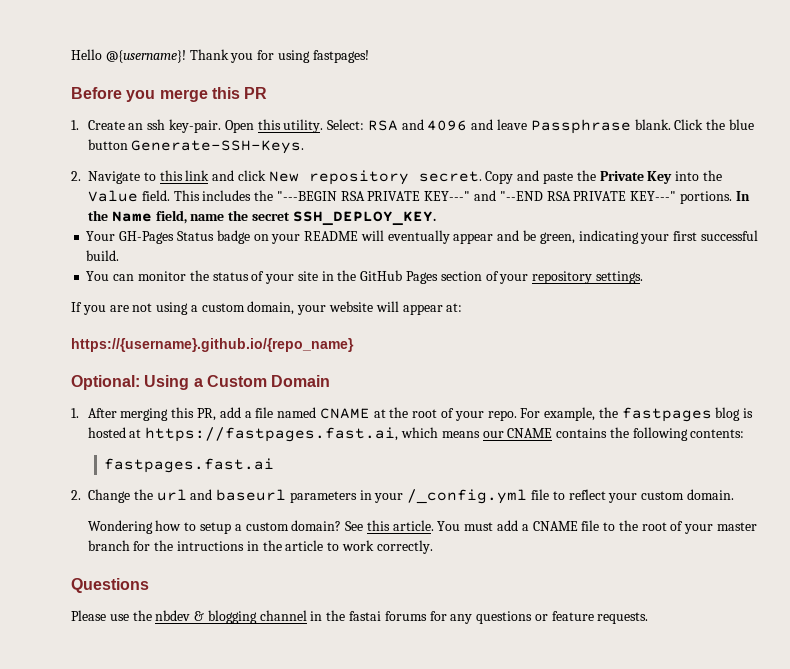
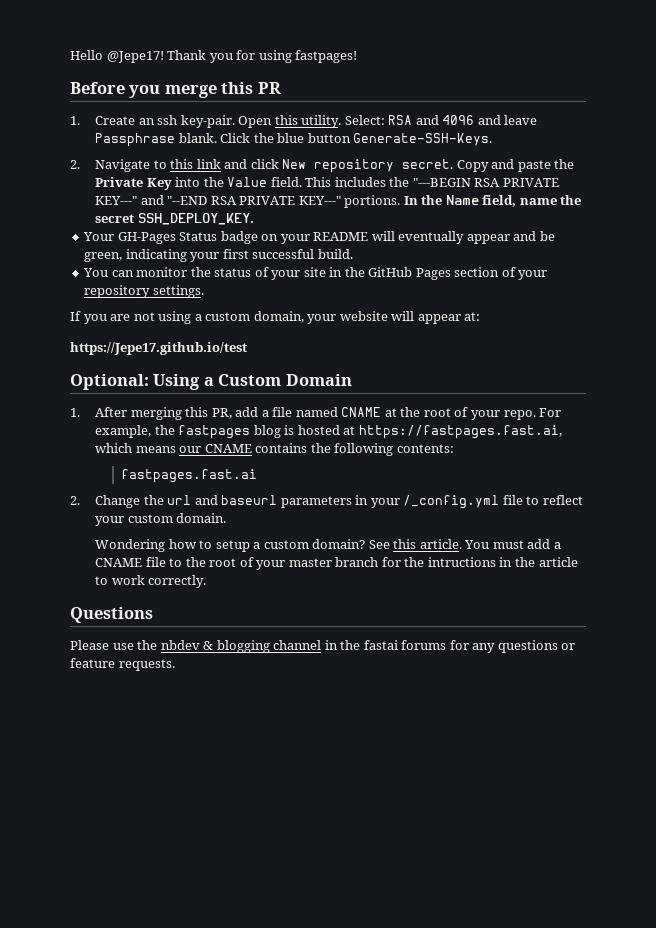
- Hello @{username}!
+ Hello @Jepe17!
- https://{username}.github.io/{repo_name}
+ https://Jepe17.github.io/test

